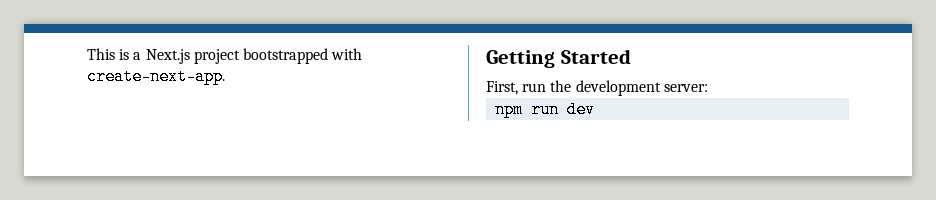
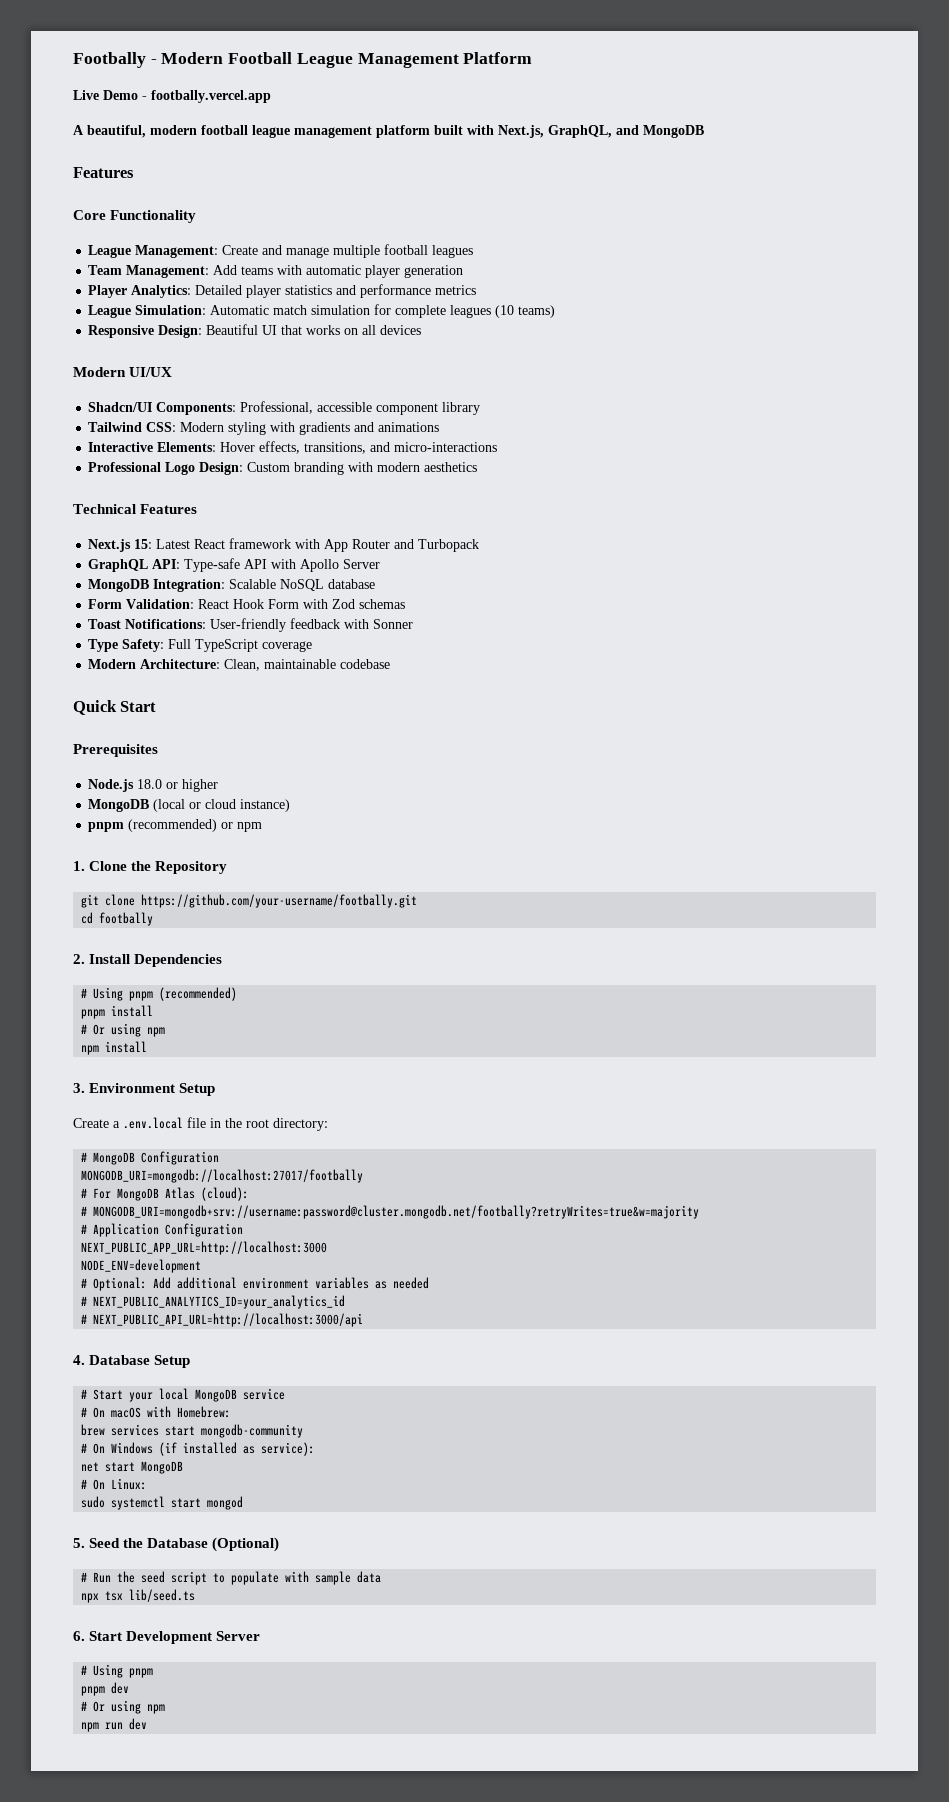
- This is a Next.js project bootstrapped with create-next-app.
- Getting Started
- First, run the development server:
+ Footbally - Modern Football League Management Platform
+ Live Demo - footbally.vercel.app
+ A beautiful, modern football league management platform built with Next.js, GraphQL, and MongoDB
+ Features
+ Core Functionality
+ League Management: Create and manage multiple football leagues
+ Team Management: Add teams with automatic player generation
+ Player Analytics: Detailed player statistics and performance metrics
+ League Simulation: Automatic match simulation for complete leagues (10 teams)
+ Responsive Design: Beautiful UI that works on all devices
+ Modern UI/UX
+ Shadcn/UI Components: Professional, accessible component library
+ Tailwind CSS: Modern styling with gradients and animations
+ Interactive Elements: Hover effects, transitions, and micro-interactions
+ Professional Logo Design: Custom branding with modern aesthetics
+ Technical Features
+ Next.js 15: Latest React framework with App Router and Turbopack
+ GraphQL API: Type-safe API with Apollo Server
+ MongoDB Integration: Scalable NoSQL database
+ Form Validation: React Hook Form with Zod schemas
+ Toast Notifications: User-friendly feedback with Sonner
+ Type Safety: Full TypeScript coverage
+ Modern Architecture: Clean, maintainable codebase
+ Quick Start
+ Prerequisites
+ Node.js 18.0 or higher
+ MongoDB (local or cloud instance)
+ pnpm (recommended) or npm
+ 1. Clone the Repository
+ git clone https://github.com/your-username/footbally.git
+ cd footbally
+ 2. Install Dependencies
+ # Using pnpm (recommended)
+ pnpm install
+ # Or using npm
+ npm install
+ 3. Environment Setup
+ Create a .env.local file in the root directory:
+ # MongoDB Configuration
+ MONGODB_URI=mongodb://localhost:27017/footbally
+ # For MongoDB Atlas (cloud):
+ # MONGODB_URI=mongodb+srv://username:password@cluster.mongodb.net/footbally?retryWrites=true&w=majority
+ # Application Configuration
+ NEXT_PUBLIC_APP_URL=http://localhost:3000
+ NODE_ENV=development
+ # Optional: Add additional environment variables as needed
+ # NEXT_PUBLIC_ANALYTICS_ID=your_analytics_id
+ # NEXT_PUBLIC_API_URL=http://localhost:3000/api
+ 4. Database Setup
+ # Start your local MongoDB service
+ # On macOS with Homebrew:
+ brew services start mongodb-community
+ # On Windows (if installed as service):
+ net start MongoDB
+ # On Linux:
+ sudo systemctl start mongod
+ 5. Seed the Database (Optional)
+ # Run the seed script to populate with sample data
+ npx tsx lib/seed.ts
+ 6. Start Development Server
+ # Using pnpm
+ pnpm dev
+ # Or using npm

